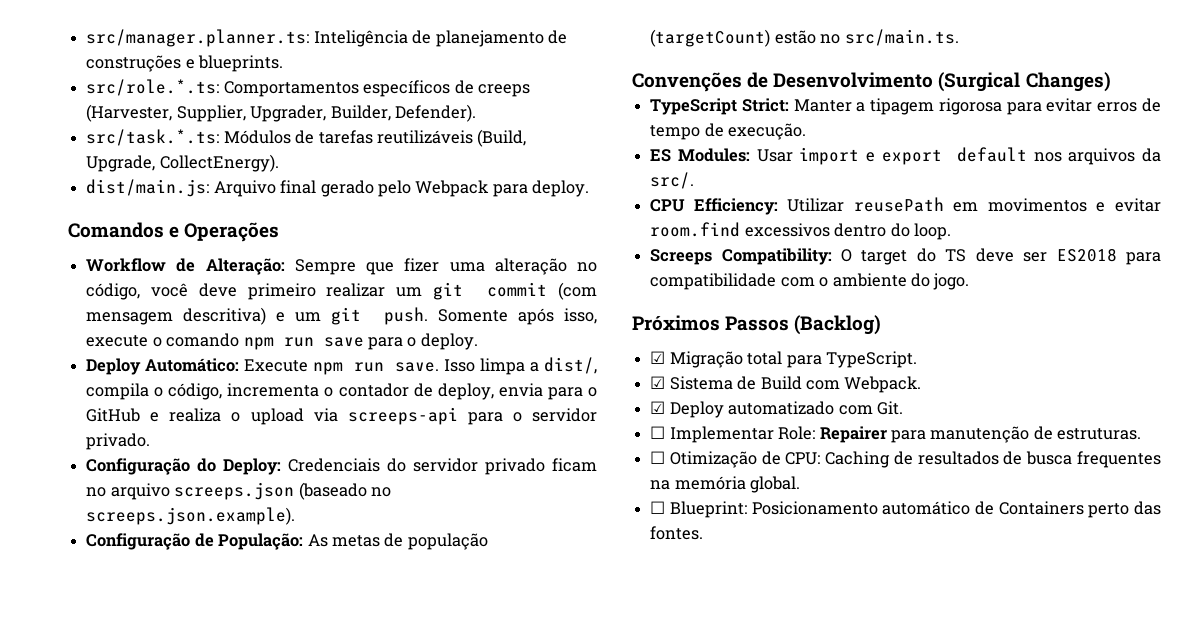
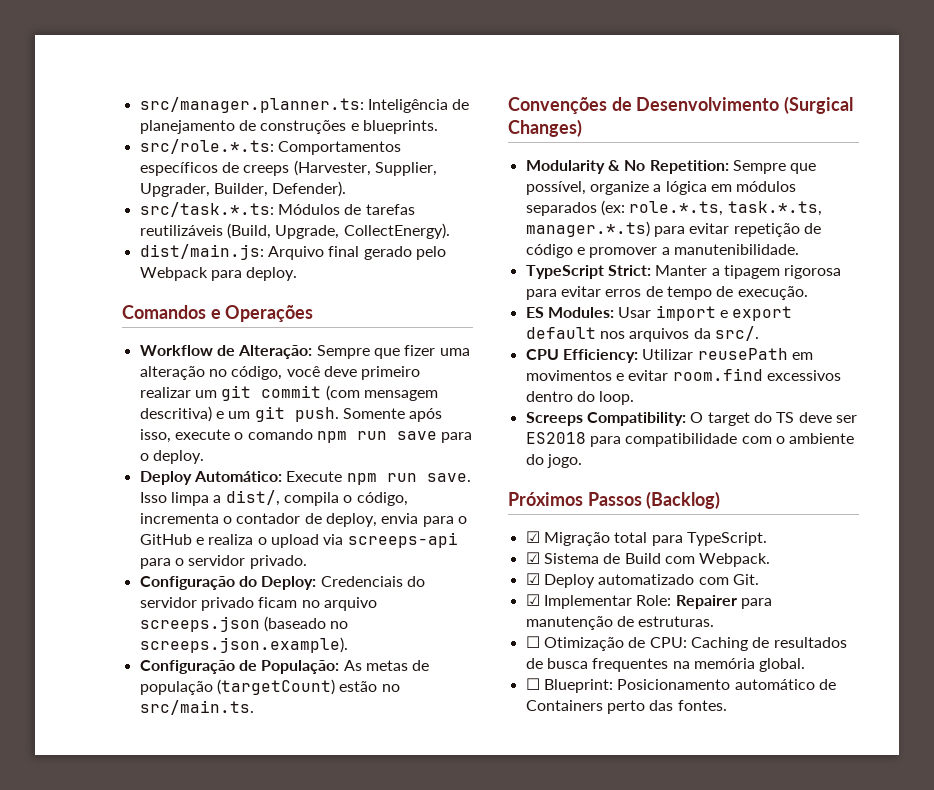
+ Modularity & No Repetition: Sempre que possível, organize a lógica em módulos separados (ex: role.*.ts, task.*.ts, manager.*.ts) para evitar repetição de código e promover a manutenibilidade.
- ☐ Implementar Role: Repairer para manutenção de estruturas.
+ ☑ Implementar Role: Repairer para manutenção de estruturas.

